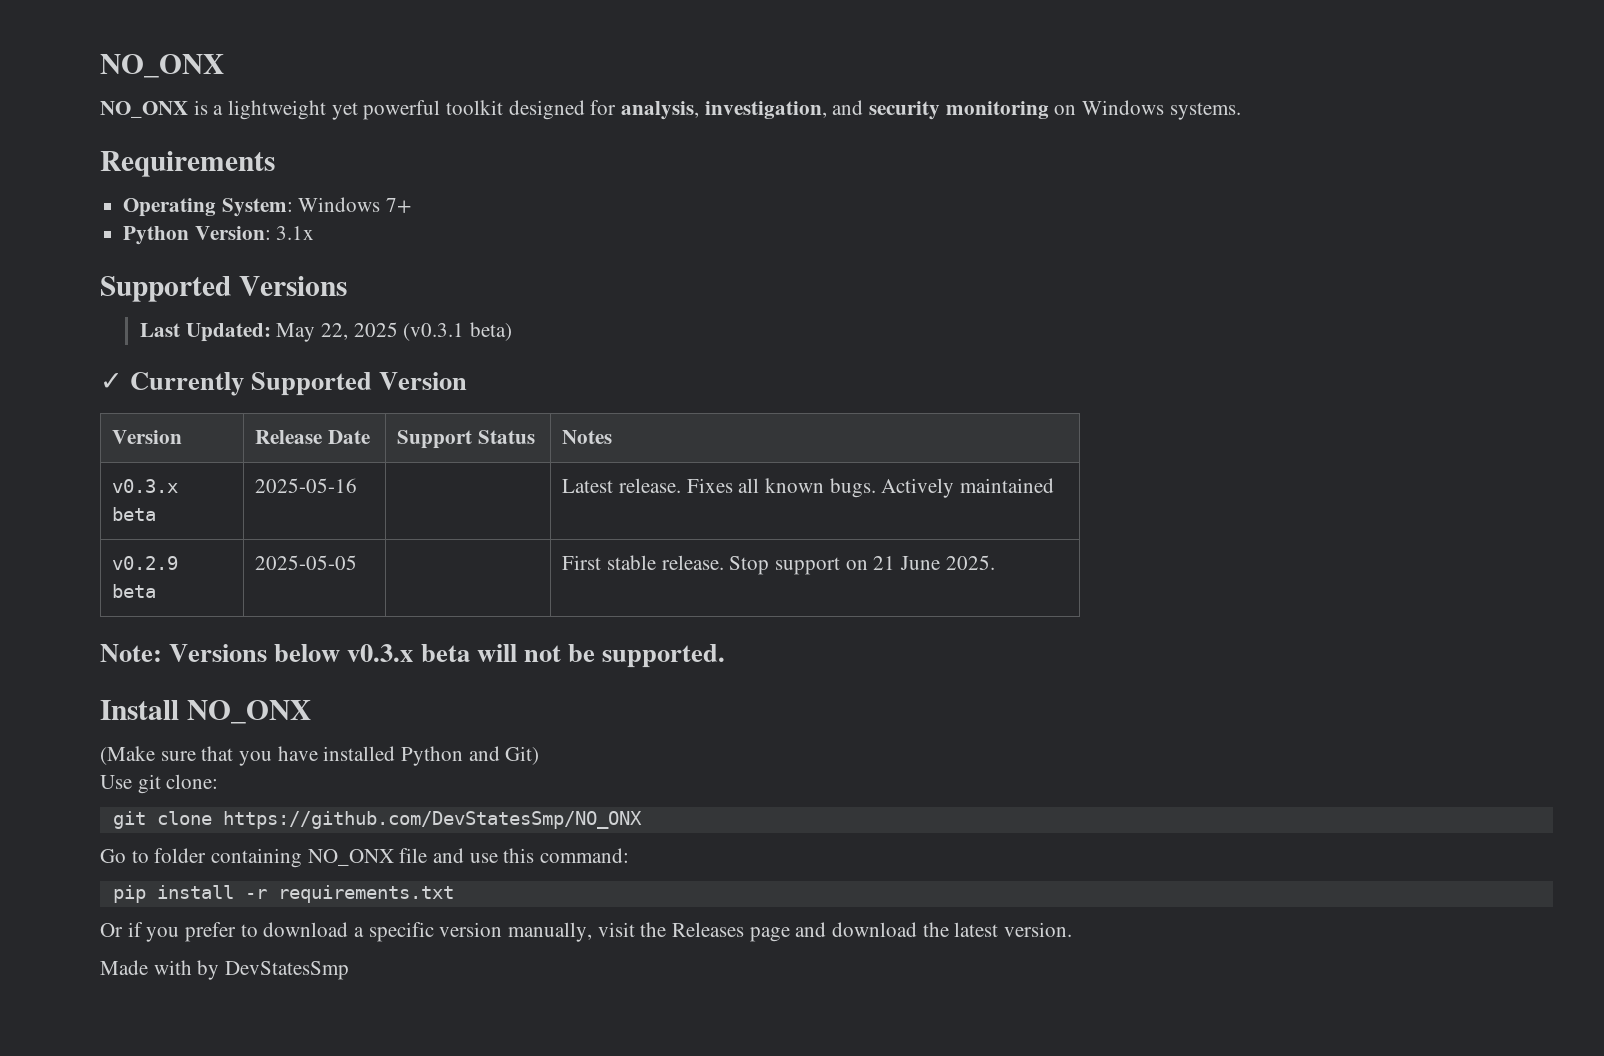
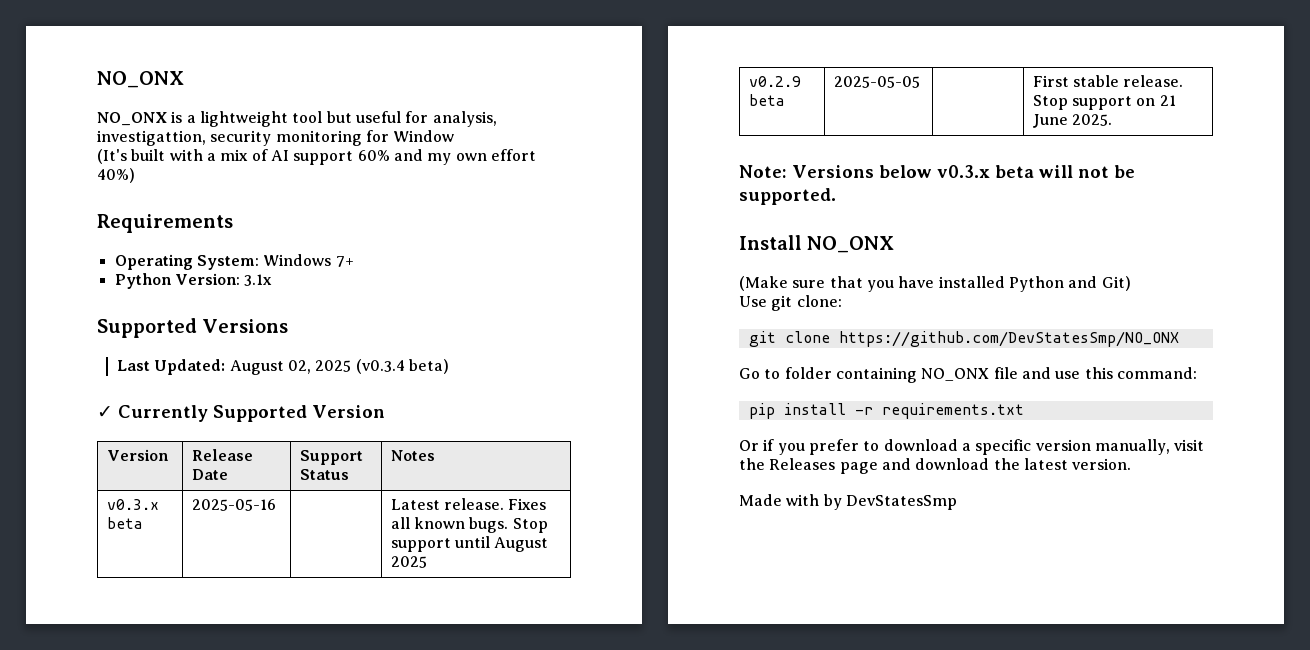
- NO_ONX is a lightweight yet powerful toolkit designed for analysis, investigation, and security monitoring on Windows systems.
+ NO_ONX is a lightweight tool but useful for analysis, investigattion, security monitoring for Window
+ (It's built with a mix of AI support 60% and my own effort 40%)
- Last Updated: May 22, 2025 (v0.3.1 beta)
+ Last Updated: August 02, 2025 (v0.3.4 beta)
- v0.3.x beta | 2025-05-16 | | Latest release. Fixes all known bugs. Actively maintained
+ v0.3.x beta | 2025-05-16 | | Latest release. Fixes all known bugs. Stop support until August 2025

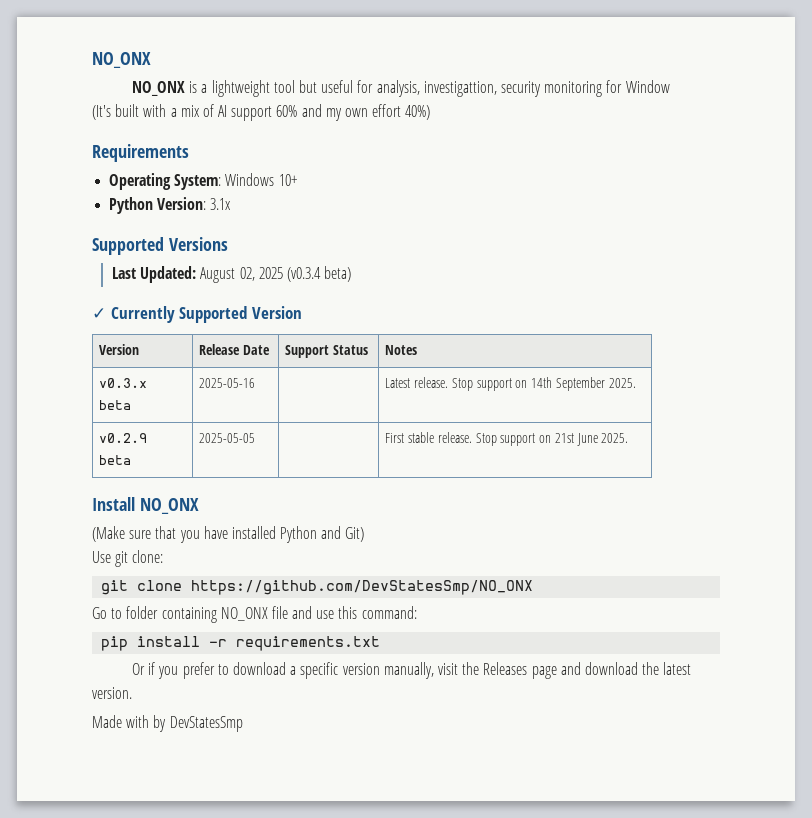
- Operating System: Windows 7+
+ Operating System: Windows 10+
- v0.3.x beta | 2025-05-16 | | Latest release. Fixes all known bugs. Stop support until August 2025
+ v0.3.x beta | 2025-05-16 | | Latest release. Stop support on 14th September 2025.
- v0.2.9 beta | 2025-05-05 | | First stable release. Stop support on 21 June 2025.
+ v0.2.9 beta | 2025-05-05 | | First stable release. Stop support on 21st June 2025.
- Note: Versions below v0.3.x beta will not be supported.

